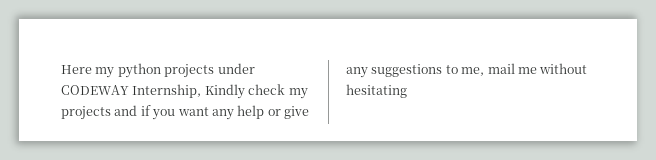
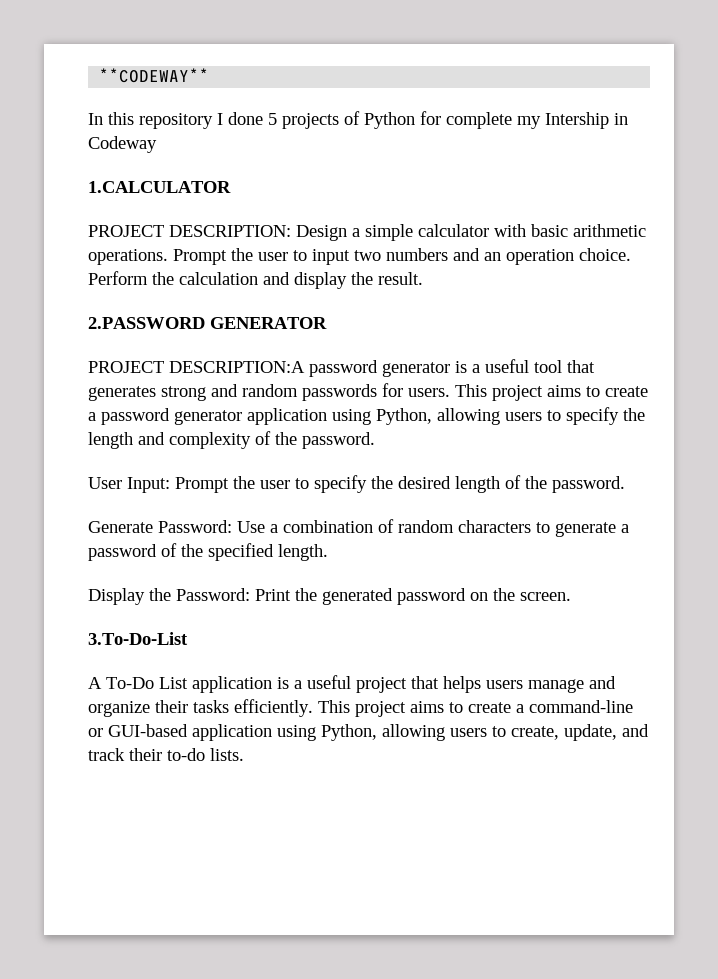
- Here my python projects under CODEWAY Internship, Kindly check my projects and if you want any help or give any suggestions to me, mail me without hesitating
+ **CODEWAY**
+ In this repository I done 5 projects of Python for complete my Intership in Codeway
+ 1.CALCULATOR
+ PROJECT DESCRIPTION: Design a simple calculator with basic arithmetic operations. Prompt the user to input two numbers and an operation choice. Perform the calculation and display the result.
+ 2.PASSWORD GENERATOR
+ PROJECT DESCRIPTION:A password generator is a useful tool that generates strong and random passwords for users. This project aims to create a password generator application using Python, allowing users to specify the length and complexity of the password.
+ User Input: Prompt the user to specify the desired length of the password.
+ Generate Password: Use a combination of random characters to generate a password of the specified length.
+ Display the Password: Print the generated password on the screen.
+ 3.To-Do-List
+ A To-Do List application is a useful project that helps users manage and organize their tasks efficiently. This project aims to create a command-line or GUI-based application using Python, allowing users to create, update, and track their to-do lists.

